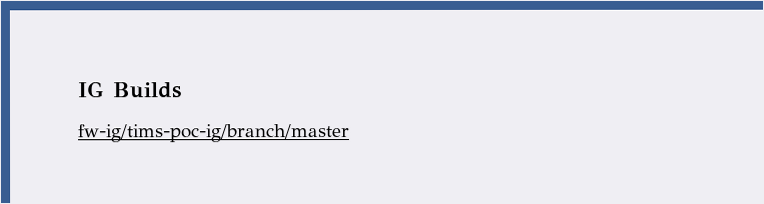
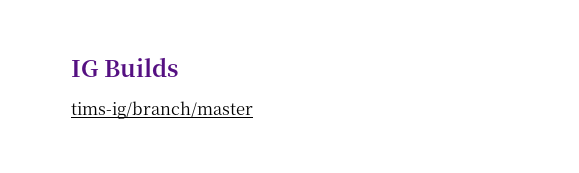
- fw-ig/tims-poc-ig/branch/master
+ tims-ig/branch/master

